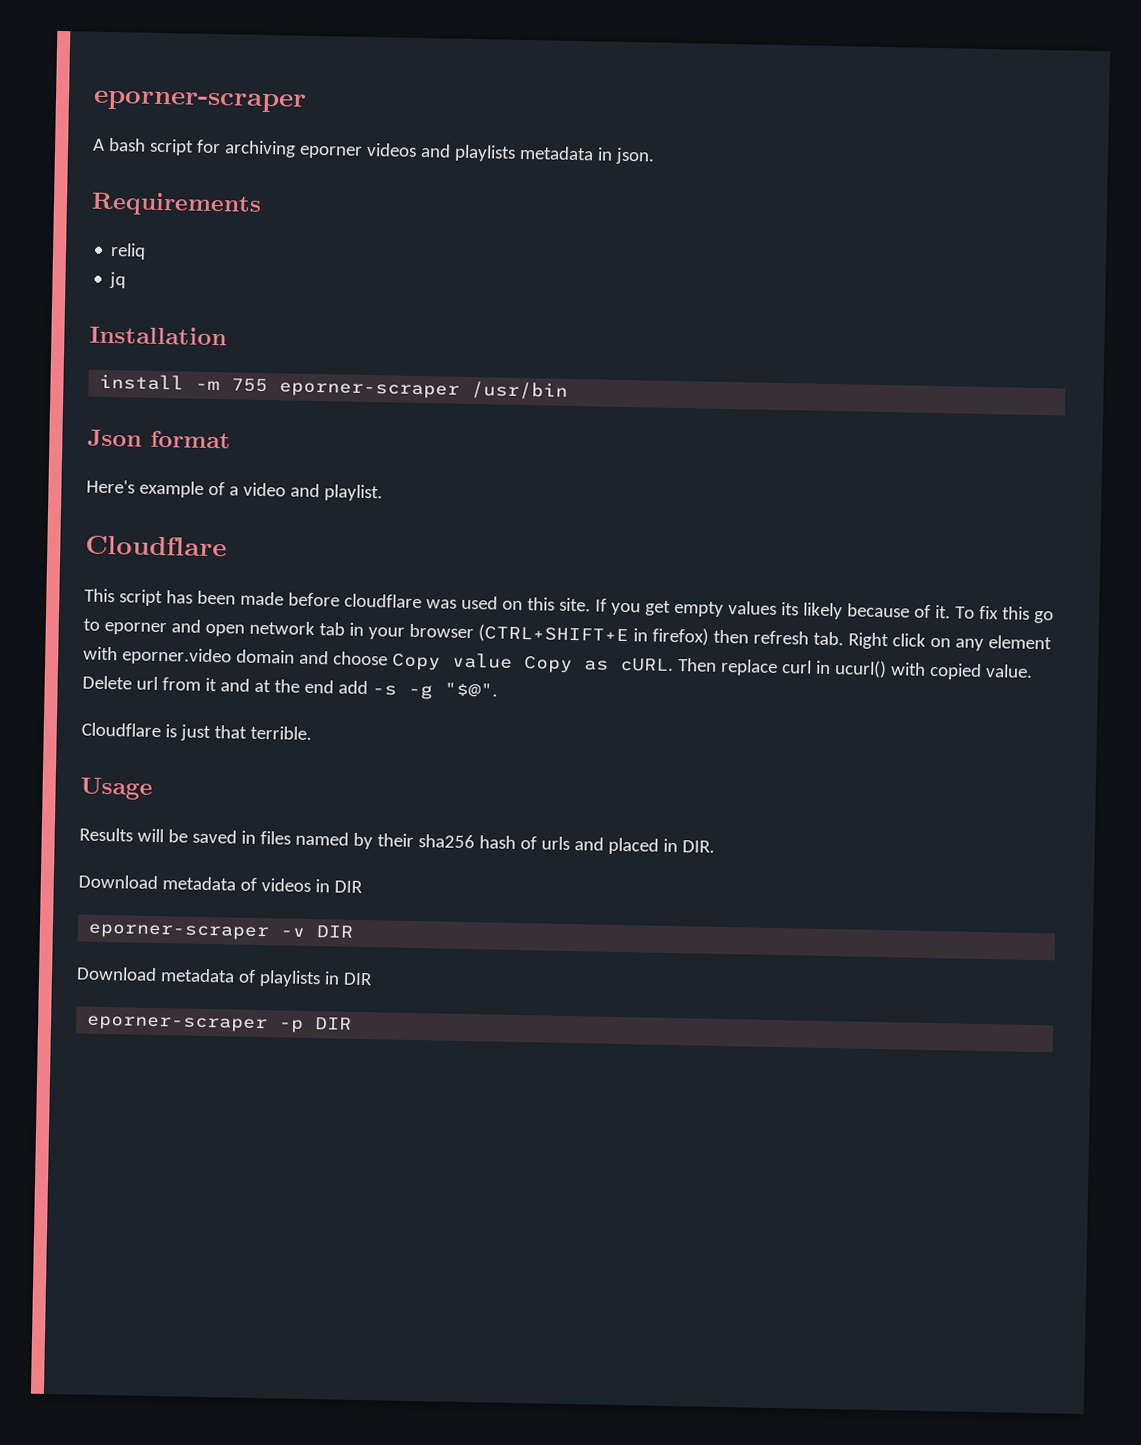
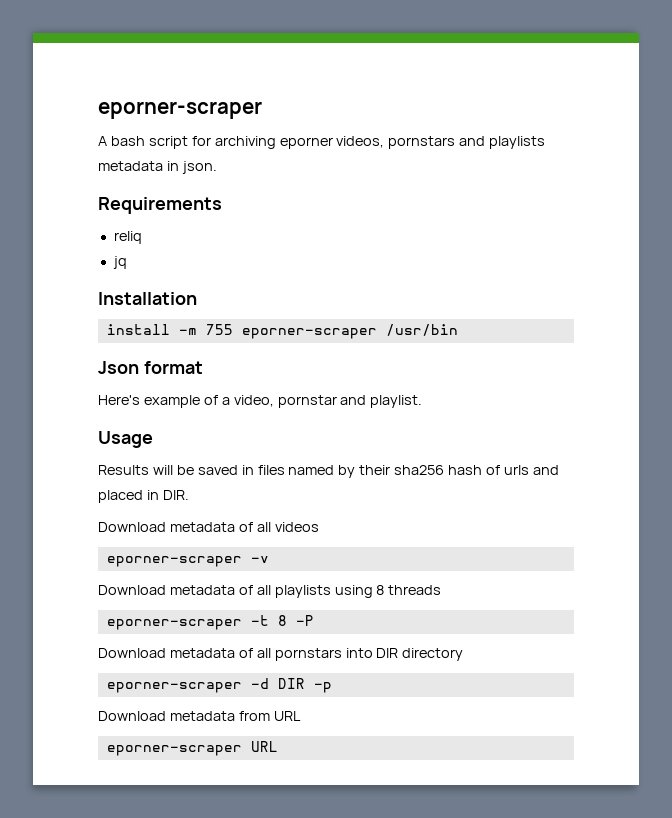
- A bash script for archiving eporner videos and playlists metadata in json.
+ A bash script for archiving eporner videos, pornstars and playlists metadata in json.
- Here's example of a video and playlist.
- Cloudflare
- This script has been made before cloudflare was used on this site. If you get empty values its likely because of it. To fix this go to eporner and open network tab in your browser (CTRL+SHIFT+E in firefox) then refresh tab. Right click on any element with eporner.video domain and choose Copy value Copy as cURL. Then replace curl in ucurl() with copied value. Delete url from it and at the end add -s -g "$@".
- Cloudflare is just that terrible.
+ Here's example of a video, pornstar and playlist.
- Download metadata of videos in DIR
+ Download metadata of all videos
- eporner-scraper -v DIR
- Download metadata of playlists in DIR
- eporner-scraper -p DIR
+ eporner-scraper -v
+ Download metadata of all playlists using 8 threads
+ eporner-scraper -t 8 -P
+ Download metadata of all pornstars into DIR directory
+ eporner-scraper -d DIR -p
+ Download metadata from URL
+ eporner-scraper URL

